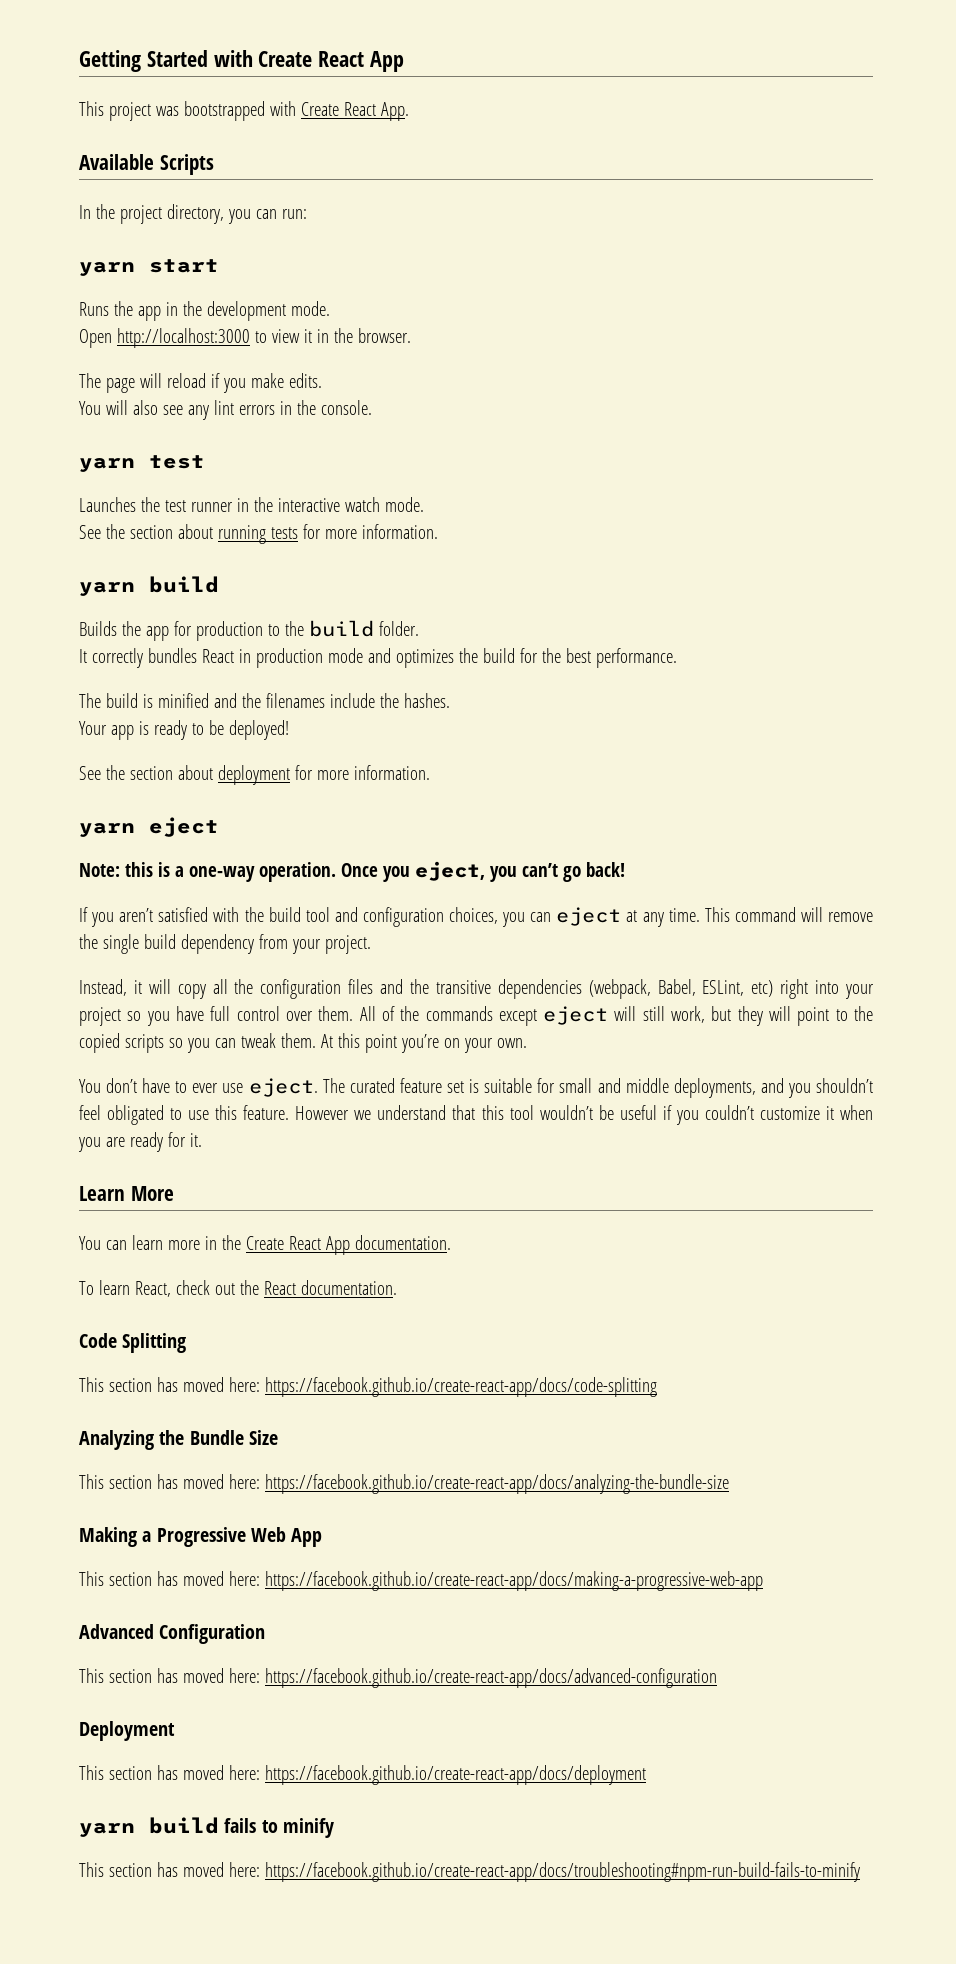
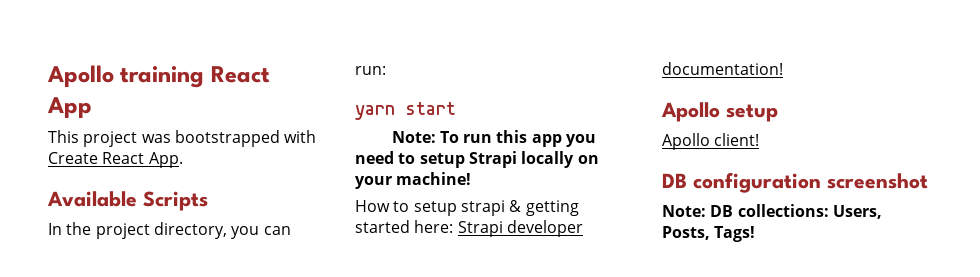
- Getting Started with Create React App
+ Apollo training React App
- Runs the app in the development mode.
- Open http://localhost:3000 to view it in the browser.
- The page will reload if you make edits.
- You will also see any lint errors in the console.
- yarn test
- Launches the test runner in the interactive watch mode.
- See the section about running tests for more information.
- yarn build
- Builds the app for production to the build folder.
- It correctly bundles React in production mode and optimizes the build for the best performance.
- The build is minified and the filenames include the hashes.
- Your app is ready to be deployed!
- See the section about deployment for more information.
- yarn eject
- Note: this is a one-way operation. Once you eject, you can’t go back!
- If you aren’t satisfied with the build tool and configuration choices, you can eject at any time. This command will remove the single build dependency from your project.
- Instead, it will copy all the configuration files and the transitive dependencies (webpack, Babel, ESLint, etc) right into your project so you have full control over them. All of the commands except eject will still work, but they will point to the copied scripts so you can tweak them. At this point you’re on your own.
- You don’t have to ever use eject. The curated feature set is suitable for small and middle deployments, and you shouldn’t feel obligated to use this feature. However we understand that this tool wouldn’t be useful if you couldn’t customize it when you are ready for it.
- Learn More
- You can learn more in the Create React App documentation.
- To learn React, check out the React documentation.
- Code Splitting
- This section has moved here: https://facebook.github.io/create-react-app/docs/code-splitting
- Analyzing the Bundle Size
- This section has moved here: https://facebook.github.io/create-react-app/docs/analyzing-the-bundle-size
- Making a Progressive Web App
- This section has moved here: https://facebook.github.io/create-react-app/docs/making-a-progressive-web-app
- Advanced Configuration
- This section has moved here: https://facebook.github.io/create-react-app/docs/advanced-configuration
- Deployment
- This section has moved here: https://facebook.github.io/create-react-app/docs/deployment
- yarn build fails to minify
- This section has moved here: https://facebook.github.io/create-react-app/docs/troubleshooting#npm-run-build-fails-to-minify
+ Note: To run this app you need to setup Strapi locally on your machine!
+ How to setup strapi & getting started here: Strapi developer documentation!
+ Apollo setup
+ Apollo client!
+ DB configuration screenshot
+ Note: DB collections: Users, Posts, Tags!

